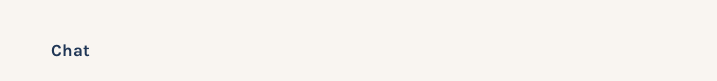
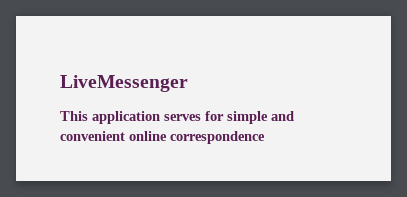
- Chat
+ LiveMessenger
+ This application serves for simple and convenient online correspondence

